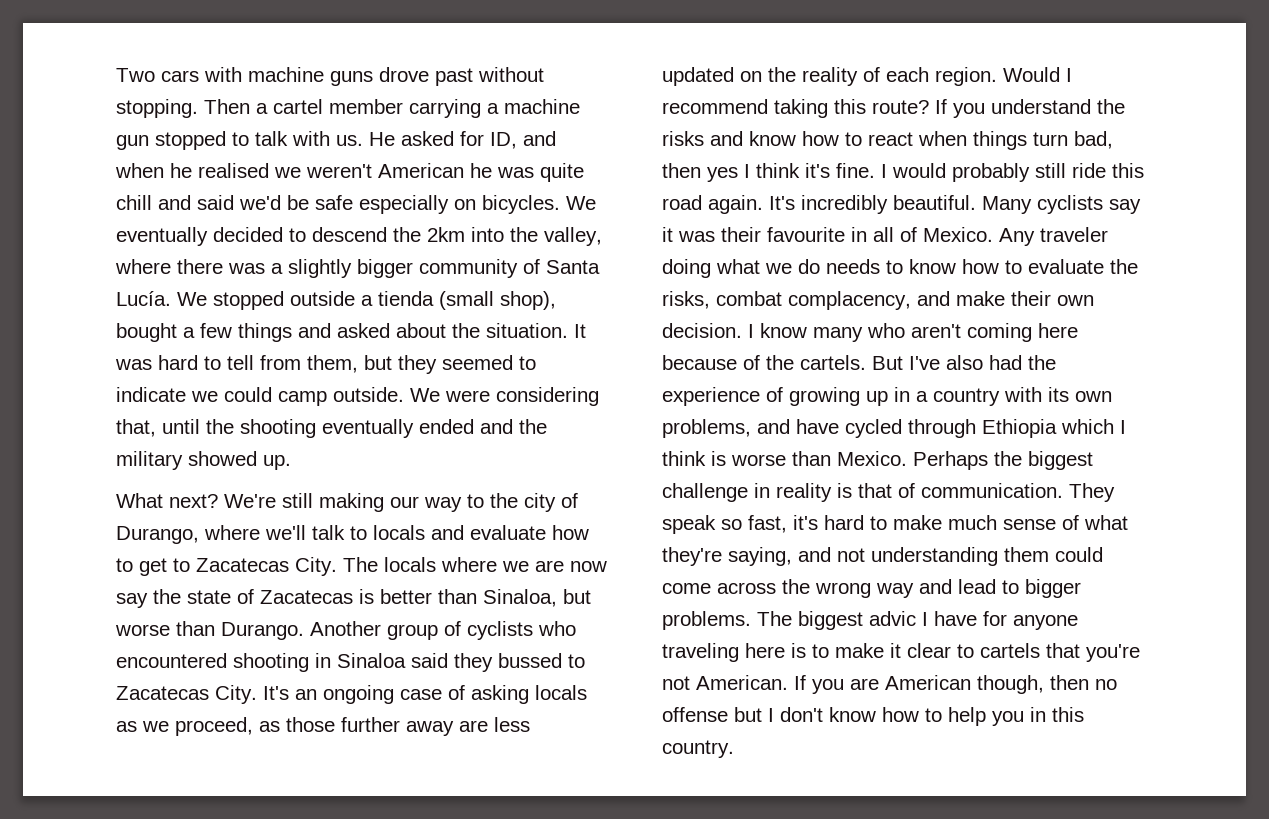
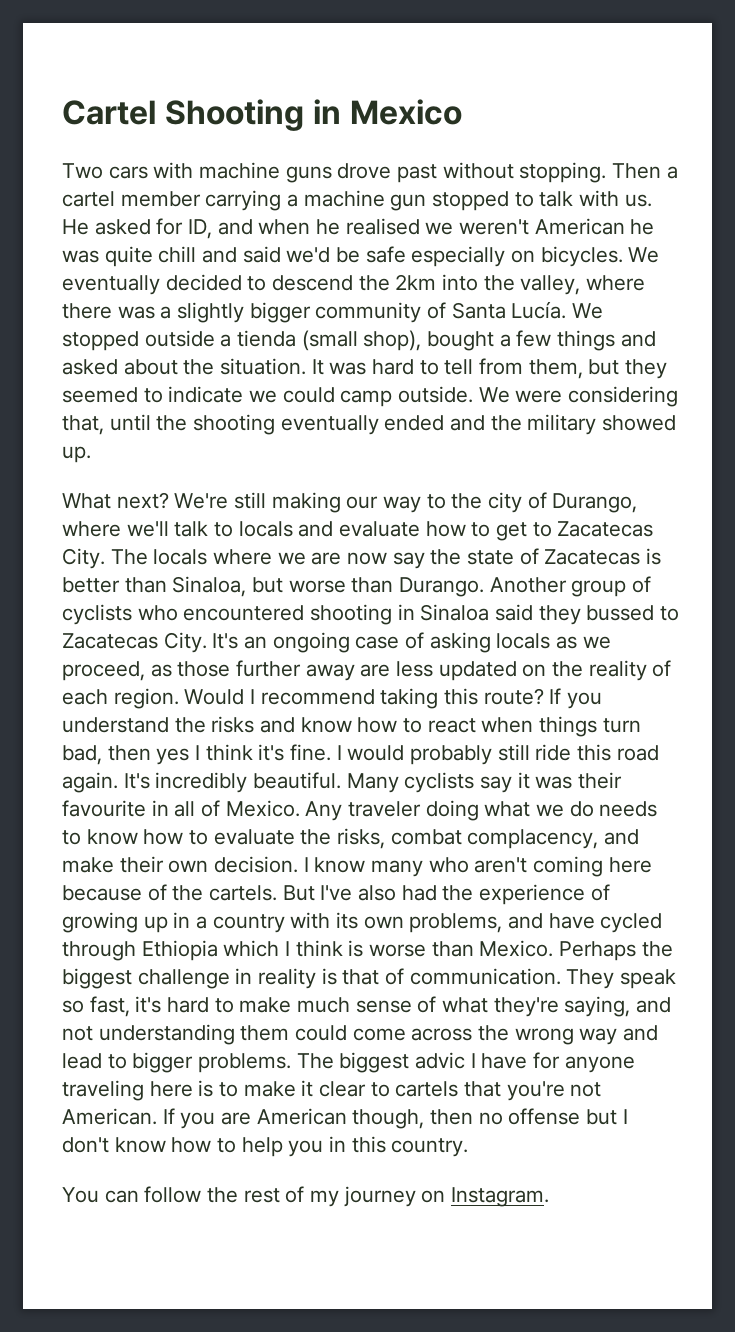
+ Cartel Shooting in Mexico
+ You can follow the rest of my journey on Instagram.

